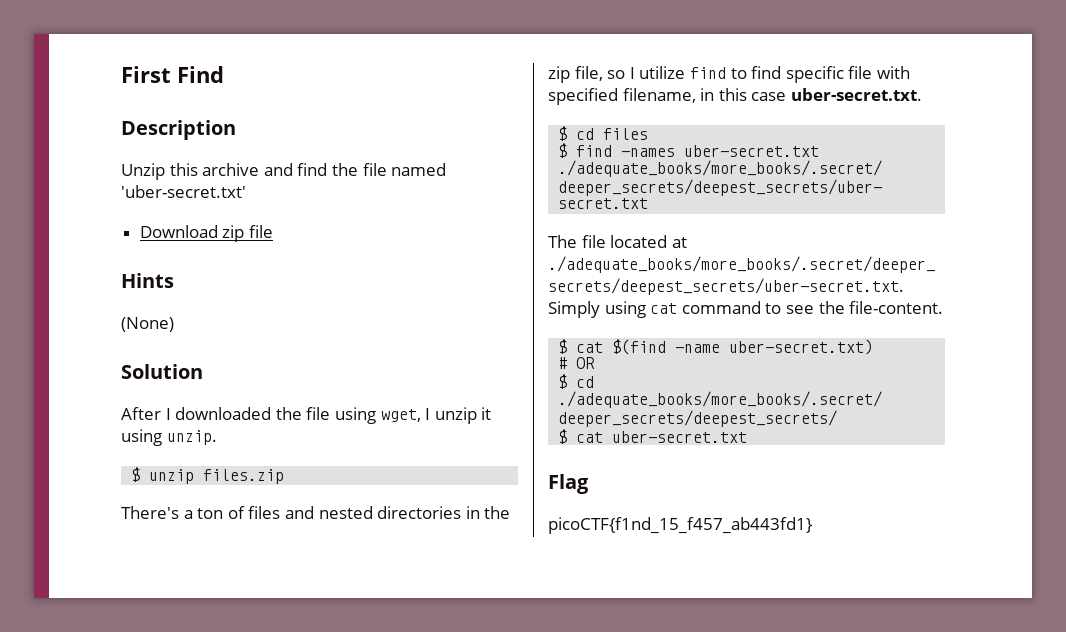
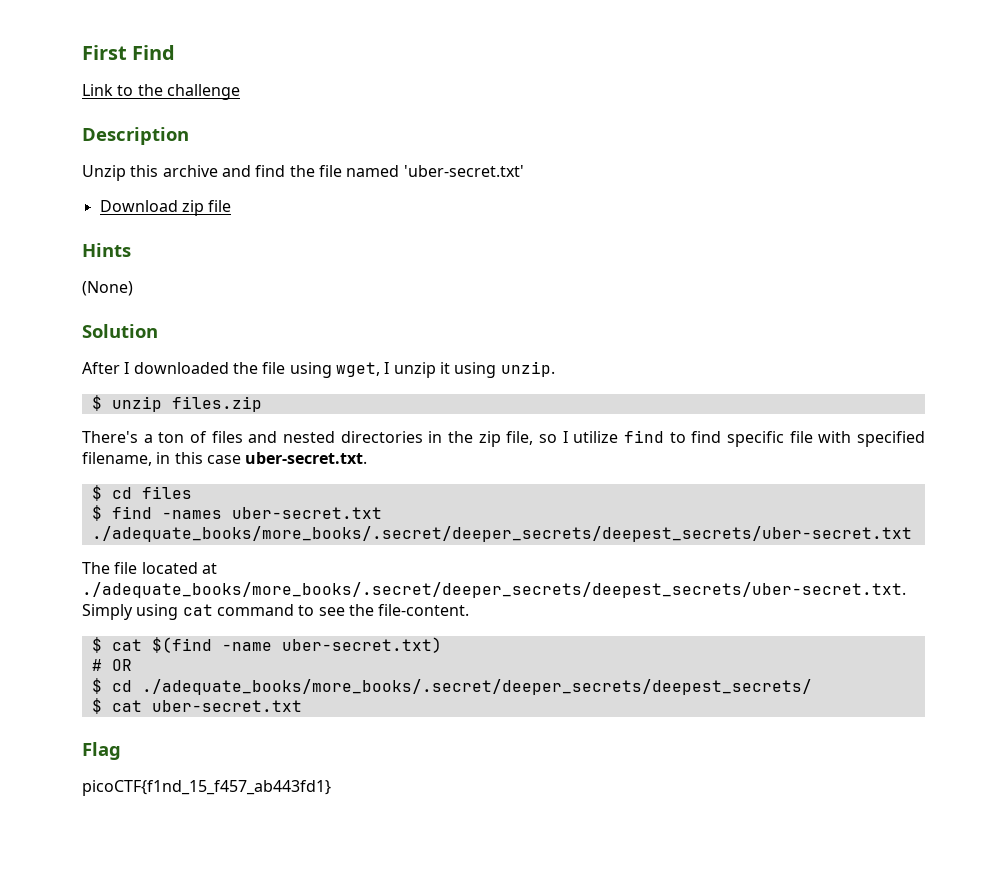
+ Link to the challenge

